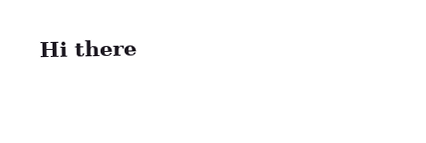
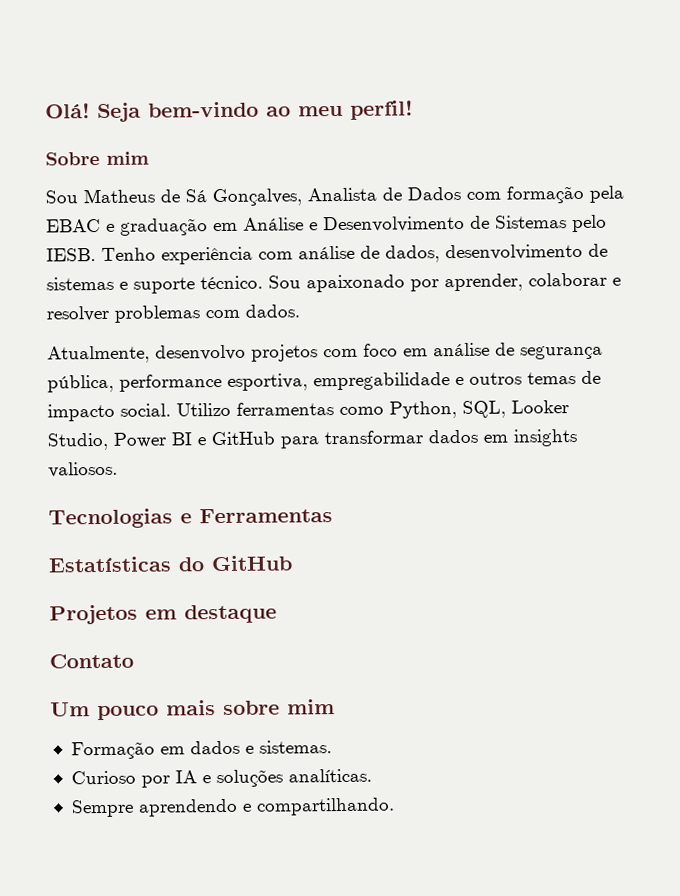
- Hi there
+ Olá! Seja bem-vindo ao meu perfil!
+ Sobre mim
+ Sou Matheus de Sá Gonçalves, Analista de Dados com formação pela EBAC e graduação em Análise e Desenvolvimento de Sistemas pelo IESB. Tenho experiência com análise de dados, desenvolvimento de sistemas e suporte técnico. Sou apaixonado por aprender, colaborar e resolver problemas com dados.
+ Atualmente, desenvolvo projetos com foco em análise de segurança pública, performance esportiva, empregabilidade e outros temas de impacto social. Utilizo ferramentas como Python, SQL, Looker Studio, Power BI e GitHub para transformar dados em insights valiosos.
+ Tecnologias e Ferramentas
+ Estatísticas do GitHub
+ Projetos em destaque
+ Contato
+ Um pouco mais sobre mim
+ Formação em dados e sistemas.
+ Curioso por IA e soluções analíticas.
+ Sempre aprendendo e compartilhando.

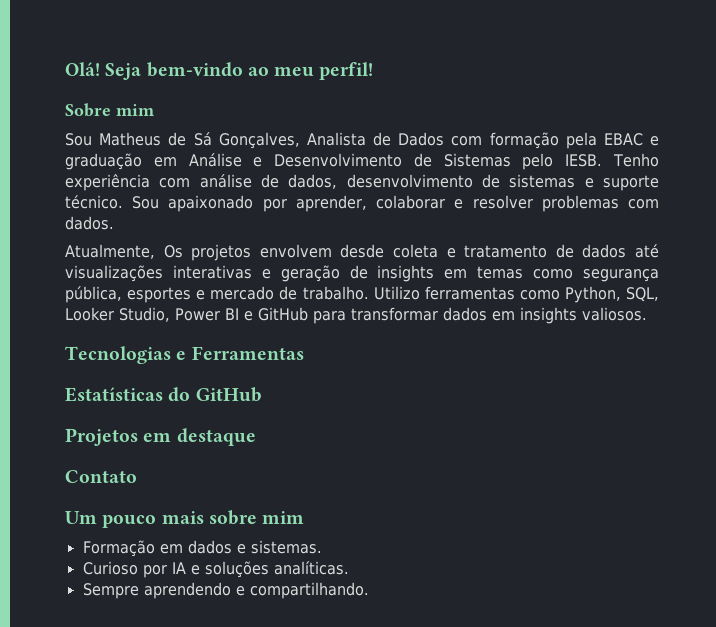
- Atualmente, desenvolvo projetos com foco em análise de segurança pública, performance esportiva, empregabilidade e outros temas de impacto social.
+ Atualmente, Os projetos envolvem desde coleta e tratamento de dados até visualizações interativas e geração de insights em temas como segurança pública, esportes e mercado de trabalho.

